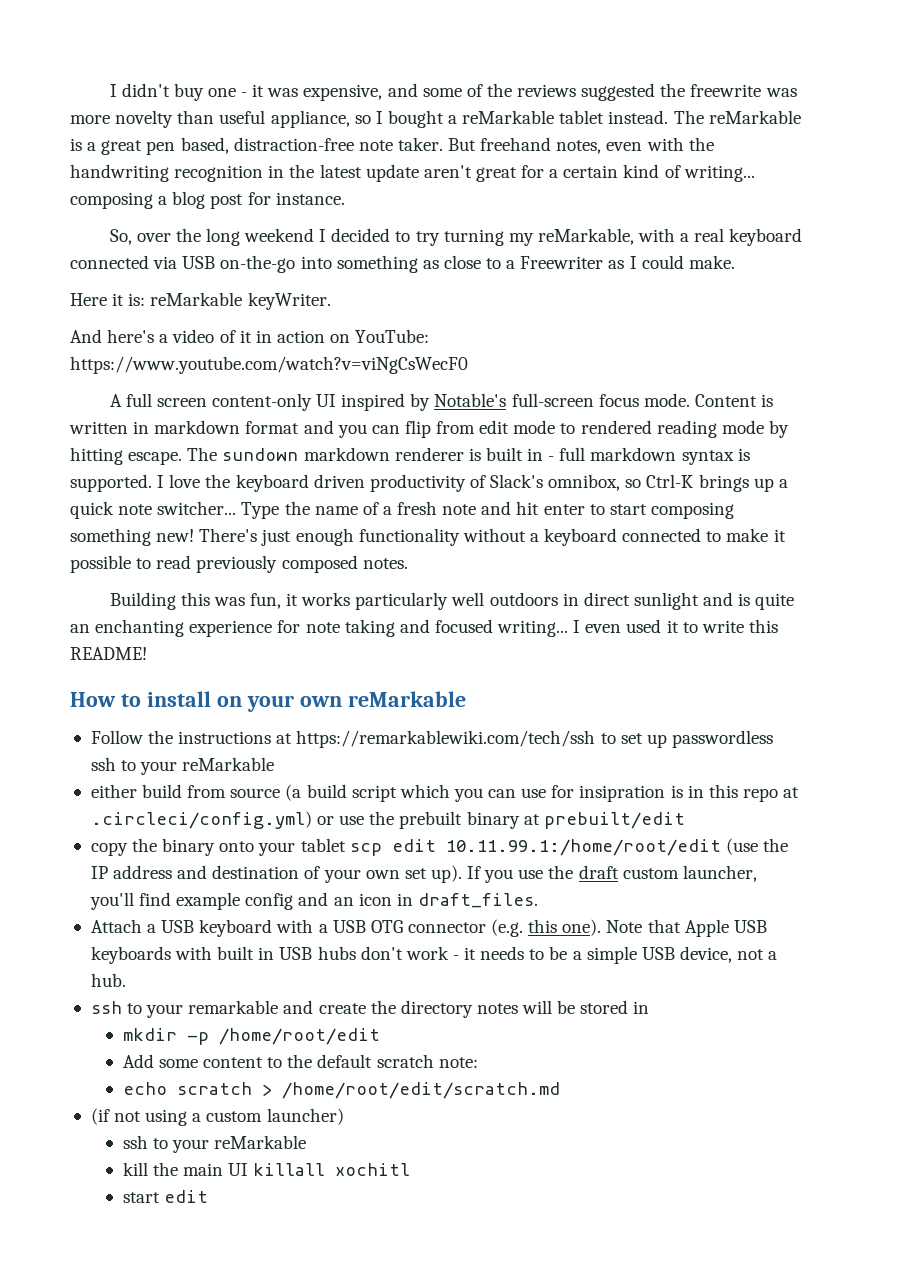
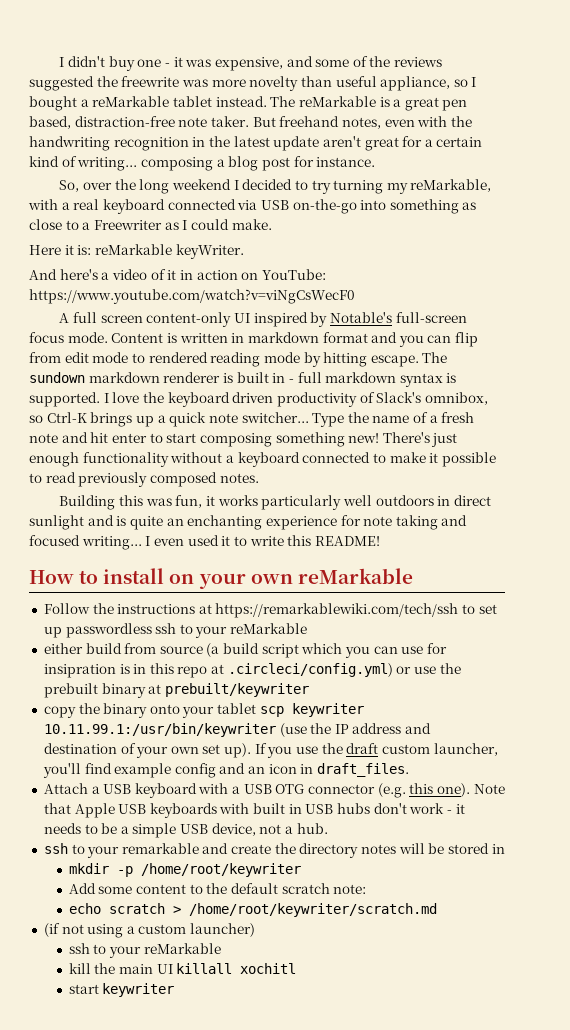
- either build from source (a build script which you can use for insipration is in this repo at .circleci/config.yml) or use the prebuilt binary at prebuilt/edit
+ either build from source (a build script which you can use for insipration is in this repo at .circleci/config.yml) or use the prebuilt binary at prebuilt/keywriter
- copy the binary onto your tablet scp edit 10.11.99.1:/home/root/edit (use the IP address and destination of your own set up).
+ copy the binary onto your tablet scp keywriter 10.11.99.1:/usr/bin/keywriter (use the IP address and destination of your own set up).
- mkdir -p /home/root/edit
+ mkdir -p /home/root/keywriter
- echo scratch > /home/root/edit/scratch.md
+ echo scratch > /home/root/keywriter/scratch.md
- start edit
+ start keywriter

